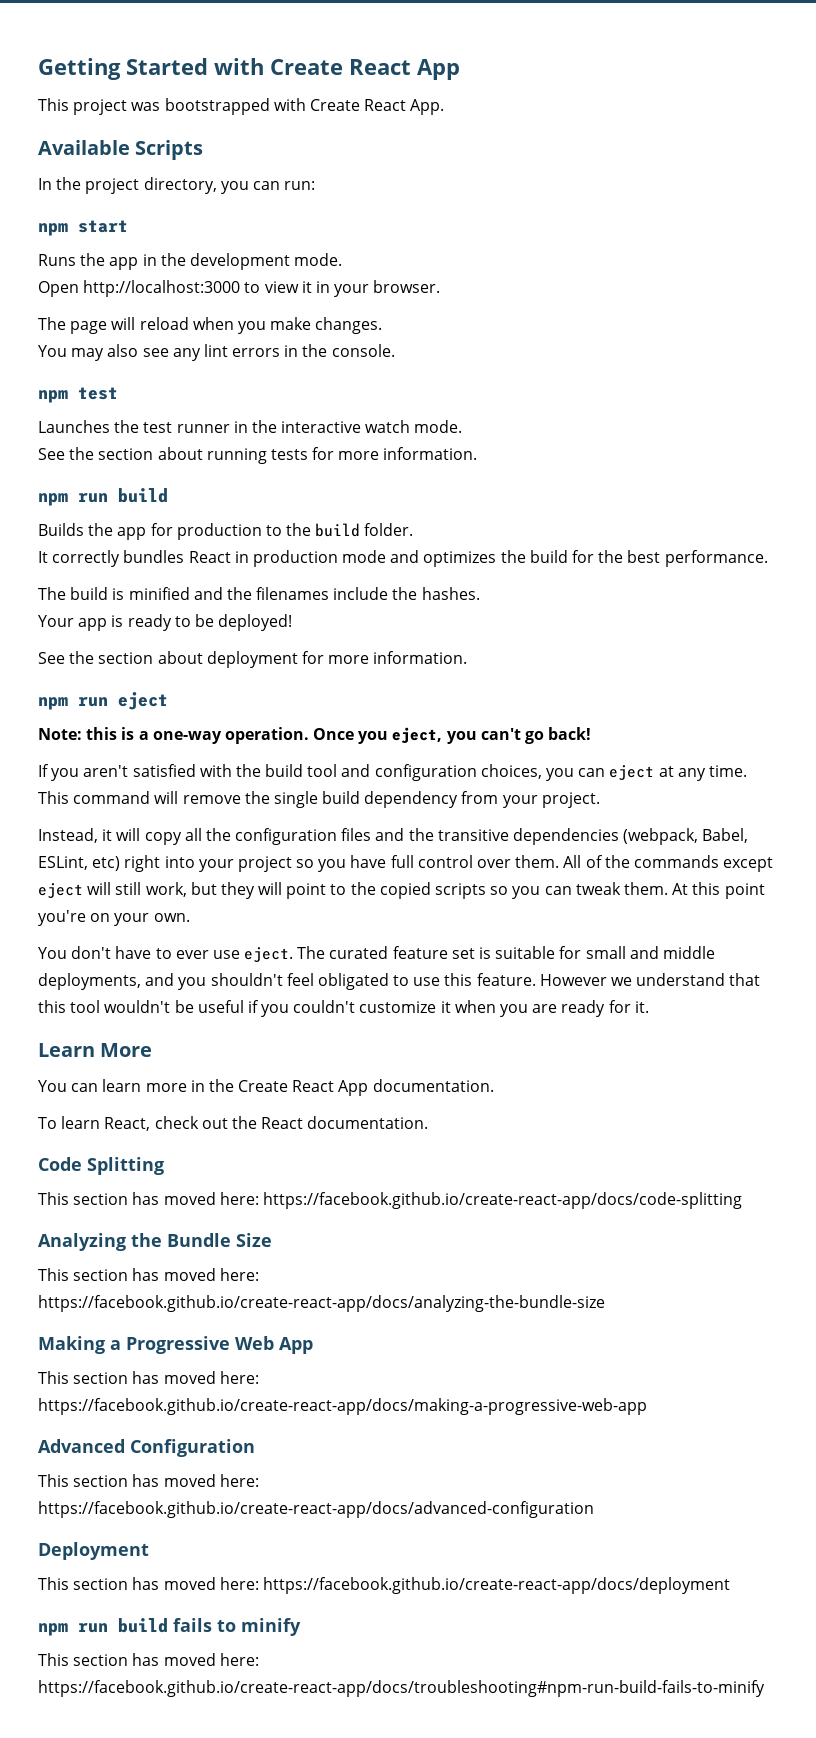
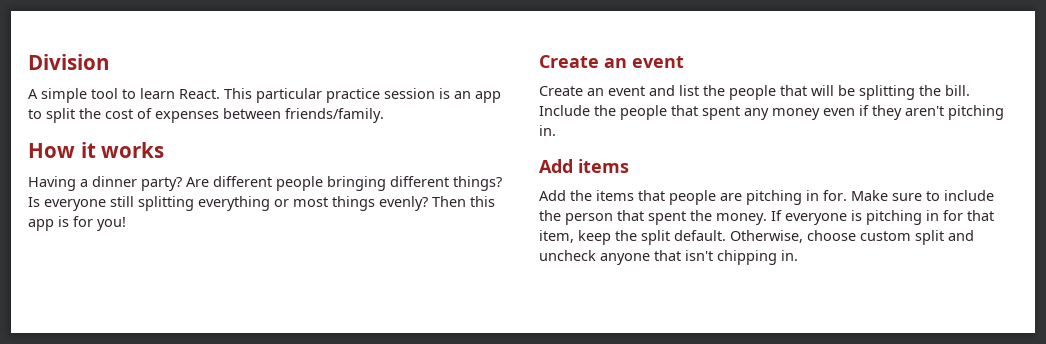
- Getting Started with Create React App
- This project was bootstrapped with Create React App.
- Available Scripts
- In the project directory, you can run:
- npm start
- Runs the app in the development mode.
- Open http://localhost:3000 to view it in your browser.
- The page will reload when you make changes.
- You may also see any lint errors in the console.
- npm test
- Launches the test runner in the interactive watch mode.
- See the section about running tests for more information.
- npm run build
- Builds the app for production to the build folder.
- It correctly bundles React in production mode and optimizes the build for the best performance.
- The build is minified and the filenames include the hashes.
- Your app is ready to be deployed!
- See the section about deployment for more information.
- npm run eject
- Note: this is a one-way operation. Once you eject, you can't go back!
- If you aren't satisfied with the build tool and configuration choices, you can eject at any time. This command will remove the single build dependency from your project.
- Instead, it will copy all the configuration files and the transitive dependencies (webpack, Babel, ESLint, etc) right into your project so you have full control over them. All of the commands except eject will still work, but they will point to the copied scripts so you can tweak them. At this point you're on your own.
- You don't have to ever use eject. The curated feature set is suitable for small and middle deployments, and you shouldn't feel obligated to use this feature. However we understand that this tool wouldn't be useful if you couldn't customize it when you are ready for it.
- Learn More
- You can learn more in the Create React App documentation.
- To learn React, check out the React documentation.
- Code Splitting
- This section has moved here: https://facebook.github.io/create-react-app/docs/code-splitting
- Analyzing the Bundle Size
- This section has moved here: https://facebook.github.io/create-react-app/docs/analyzing-the-bundle-size
- Making a Progressive Web App
- This section has moved here: https://facebook.github.io/create-react-app/docs/making-a-progressive-web-app
- Advanced Configuration
- This section has moved here: https://facebook.github.io/create-react-app/docs/advanced-configuration
- Deployment
- This section has moved here: https://facebook.github.io/create-react-app/docs/deployment
- npm run build fails to minify
- This section has moved here: https://facebook.github.io/create-react-app/docs/troubleshooting#npm-run-build-fails-to-minify
+ Division
+ A simple tool to learn React. This particular practice session is an app to split the cost of expenses between friends/family.
+ How it works
+ Having a dinner party? Are different people bringing different things? Is everyone still splitting everything or most things evenly? Then this app is for you!
+ Create an event
+ Create an event and list the people that will be splitting the bill. Include the people that spent any money even if they aren't pitching in.
+ Add items
+ Add the items that people are pitching in for. Make sure to include the person that spent the money. If everyone is pitching in for that item, keep the split default. Otherwise, choose custom split and uncheck anyone that isn't chipping in.

